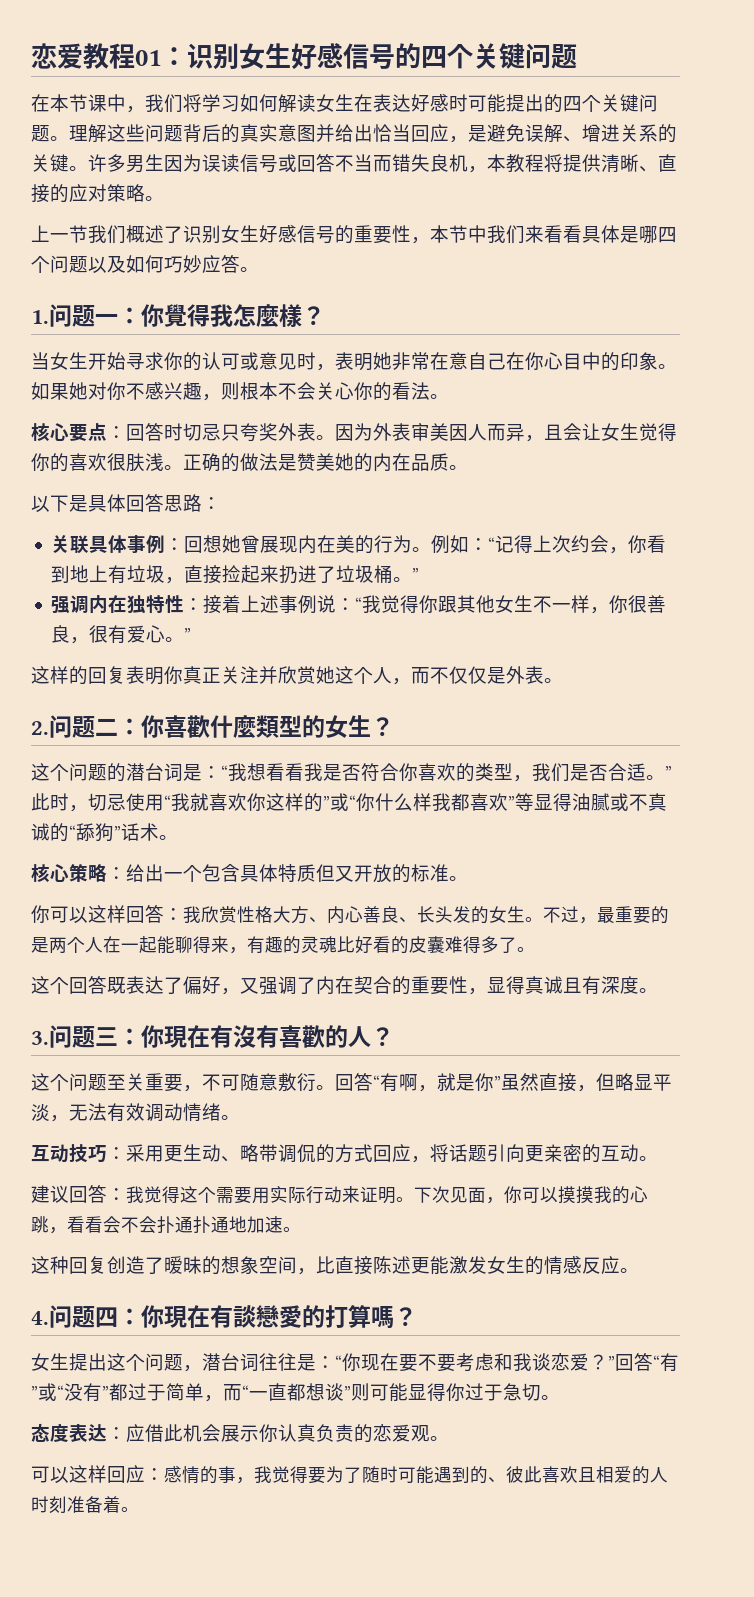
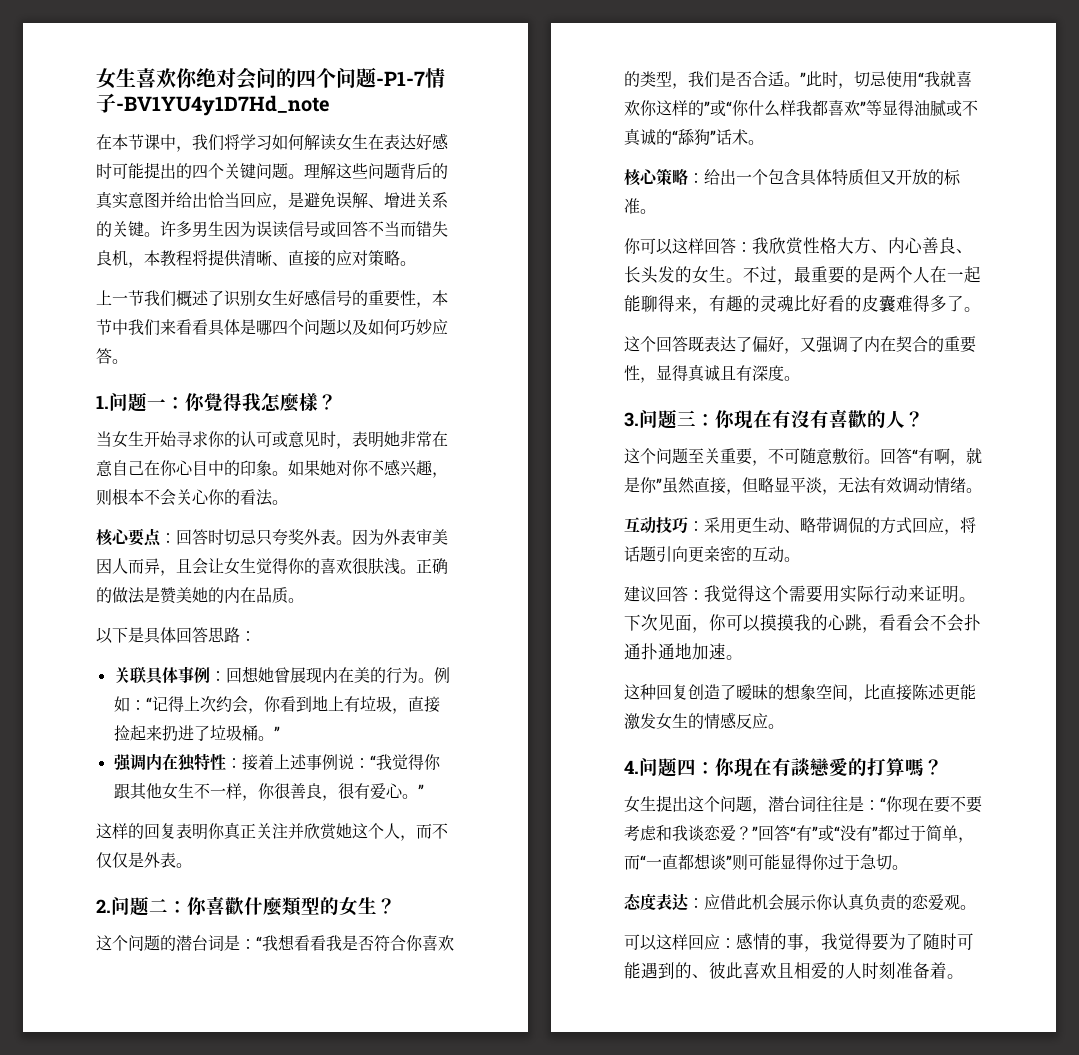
- 恋爱教程01：识别女生好感信号的四个关键问题
+ 女生喜欢你绝对会问的四个问题-P1-7情子-BV1YU4y1D7Hd_note

